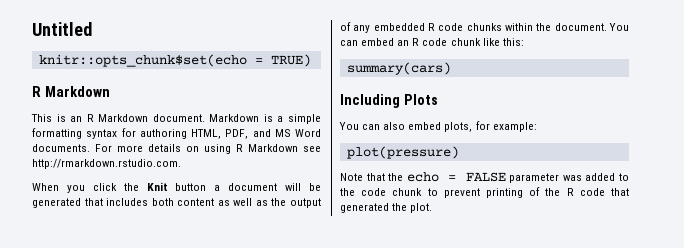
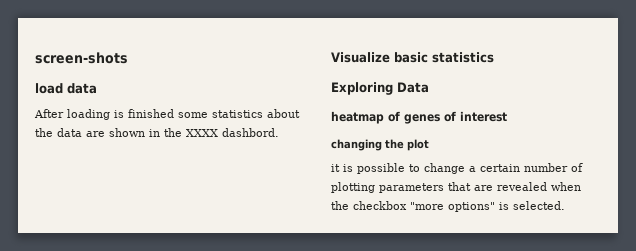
- Untitled
- knitr::opts_chunk$set(echo = TRUE)
- R Markdown
- This is an R Markdown document. Markdown is a simple formatting syntax for authoring HTML, PDF, and MS Word documents. For more details on using R Markdown see http://rmarkdown.rstudio.com.
- When you click the Knit button a document will be generated that includes both content as well as the output of any embedded R code chunks within the document. You can embed an R code chunk like this:
- summary(cars)
- Including Plots
- You can also embed plots, for example:
- plot(pressure)
- Note that the echo = FALSE parameter was added to the code chunk to prevent printing of the R code that generated the plot.
+ screen-shots
+ load data
+ After loading is finished some statistics about the data are shown in the XXXX dashbord.
+ Visualize basic statistics
+ Exploring Data
+ heatmap of genes of interest
+ changing the plot
+ it is possible to change a certain number of plotting parameters that are revealed when the checkbox "more options" is selected.

